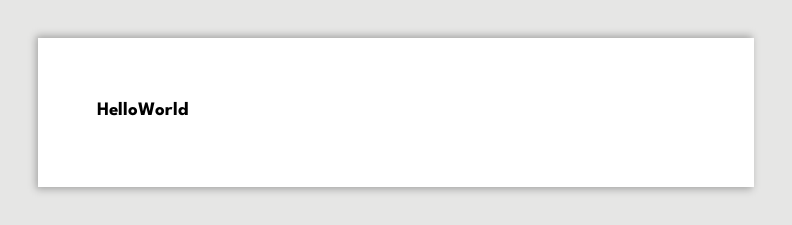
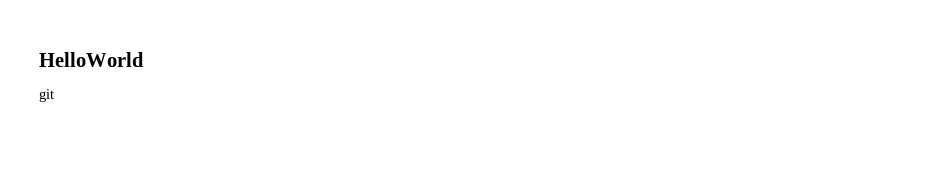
+ git

